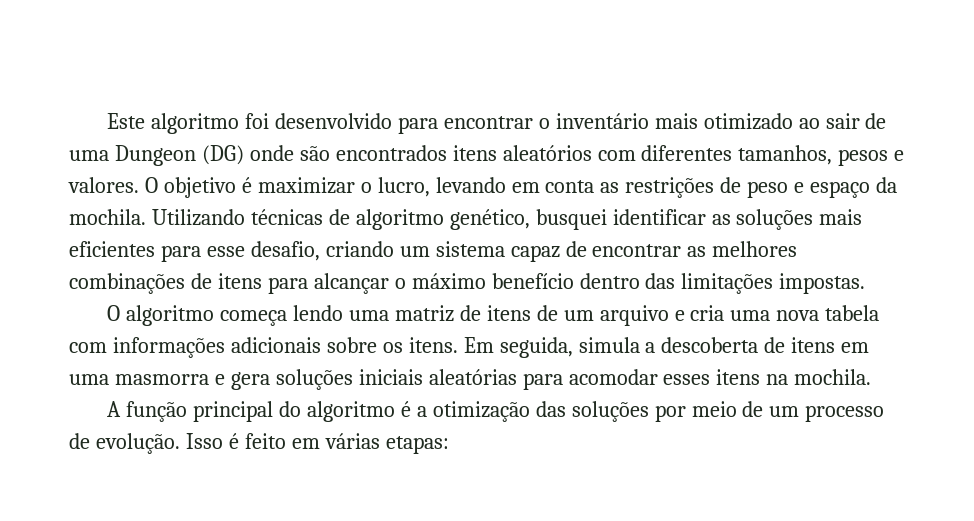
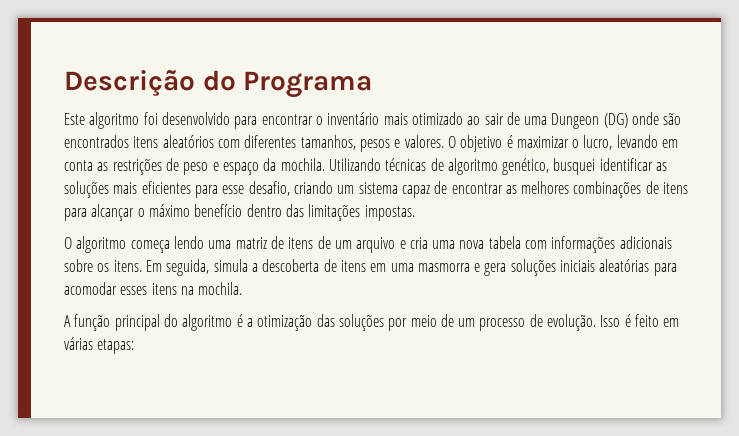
+ Descrição do Programa

